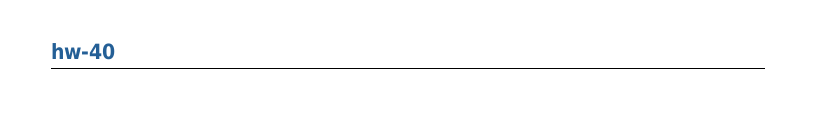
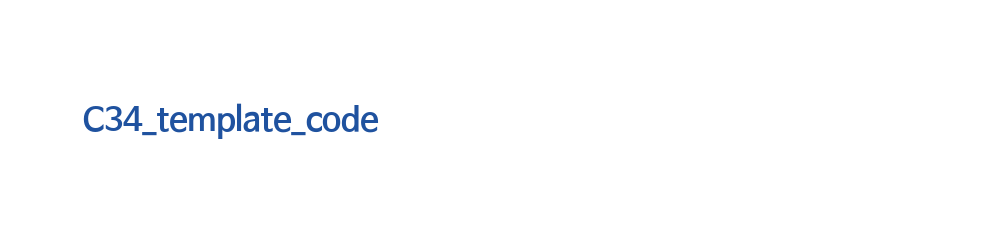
- hw-40
+ C34_template_code

